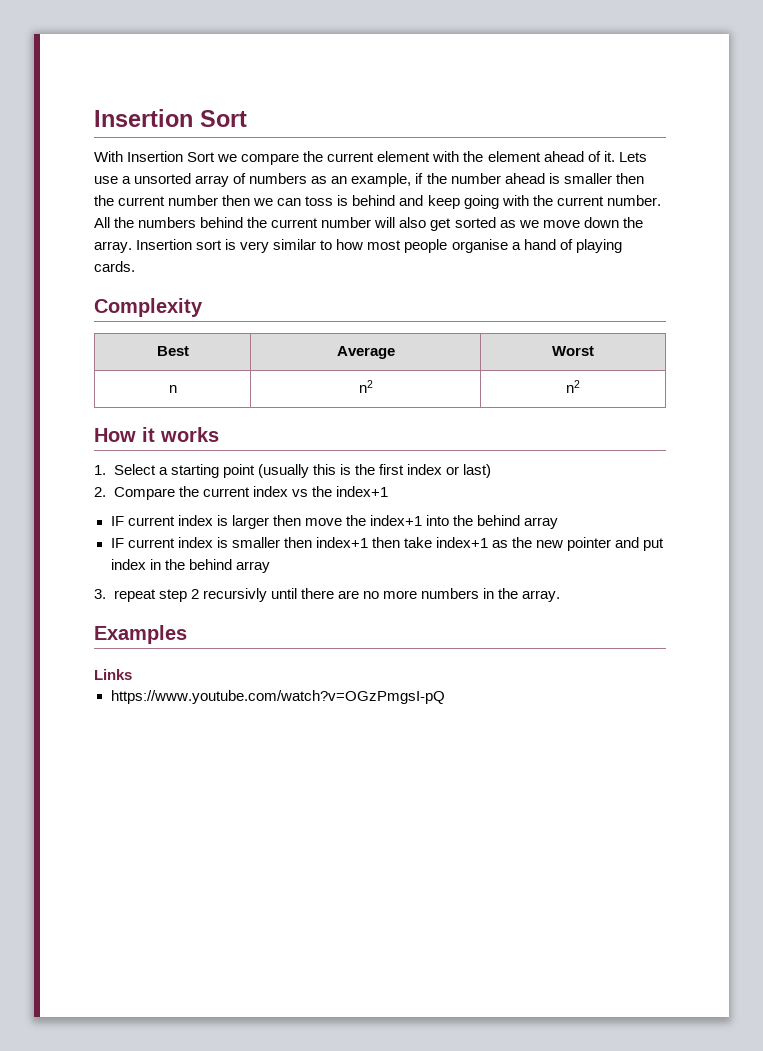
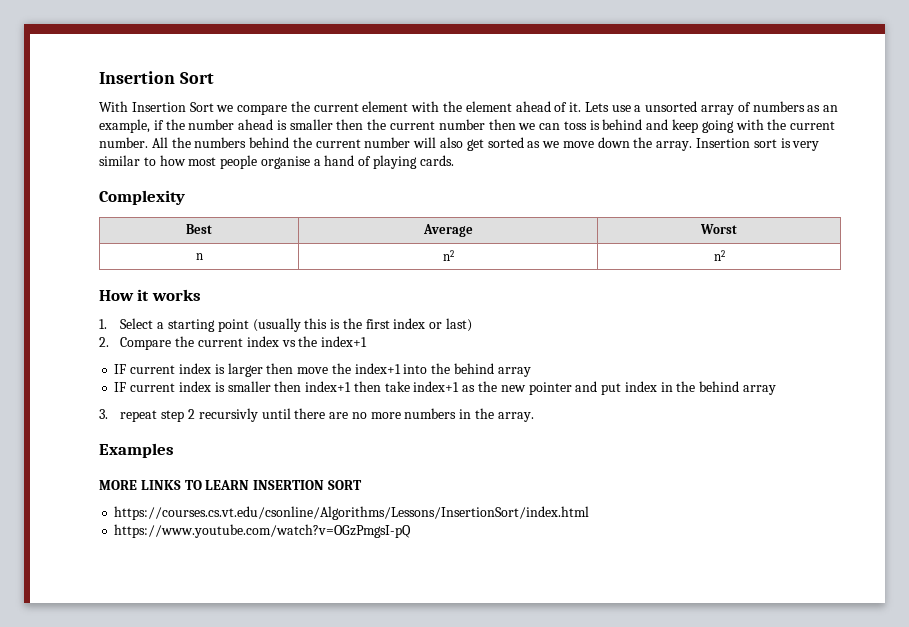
- Links
+ MORE LINKS TO LEARN INSERTION SORT
+ https://courses.cs.vt.edu/csonline/Algorithms/Lessons/InsertionSort/index.html

